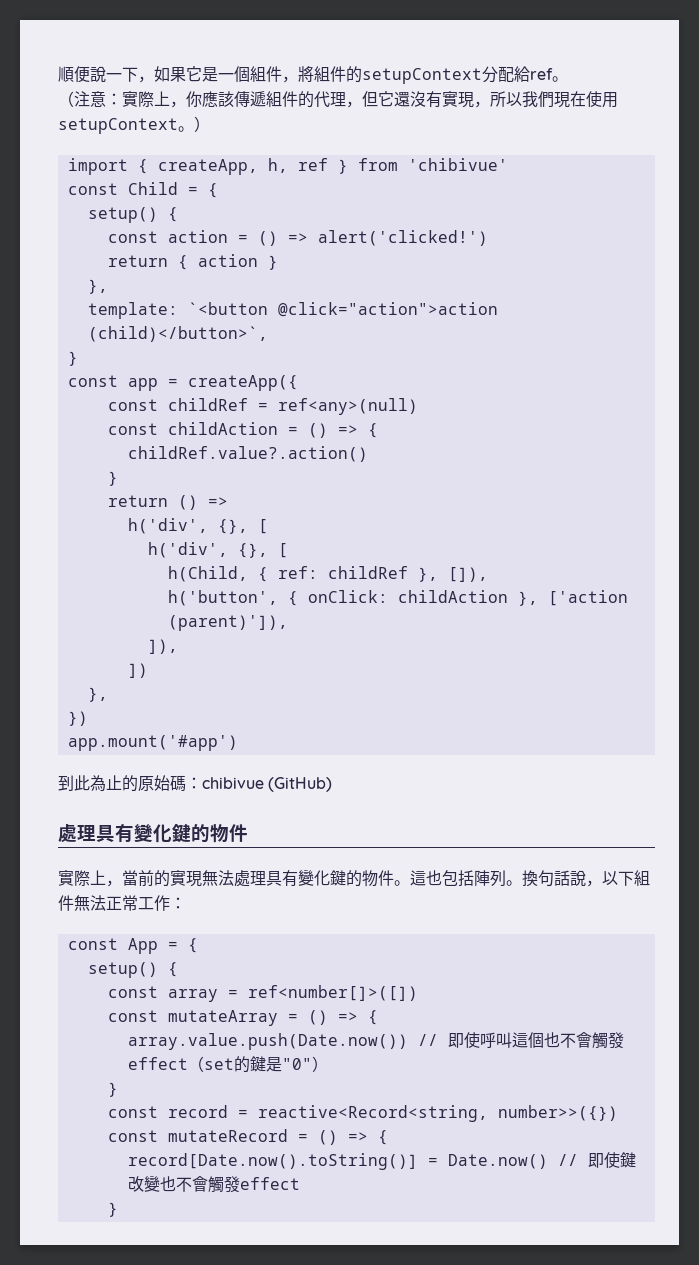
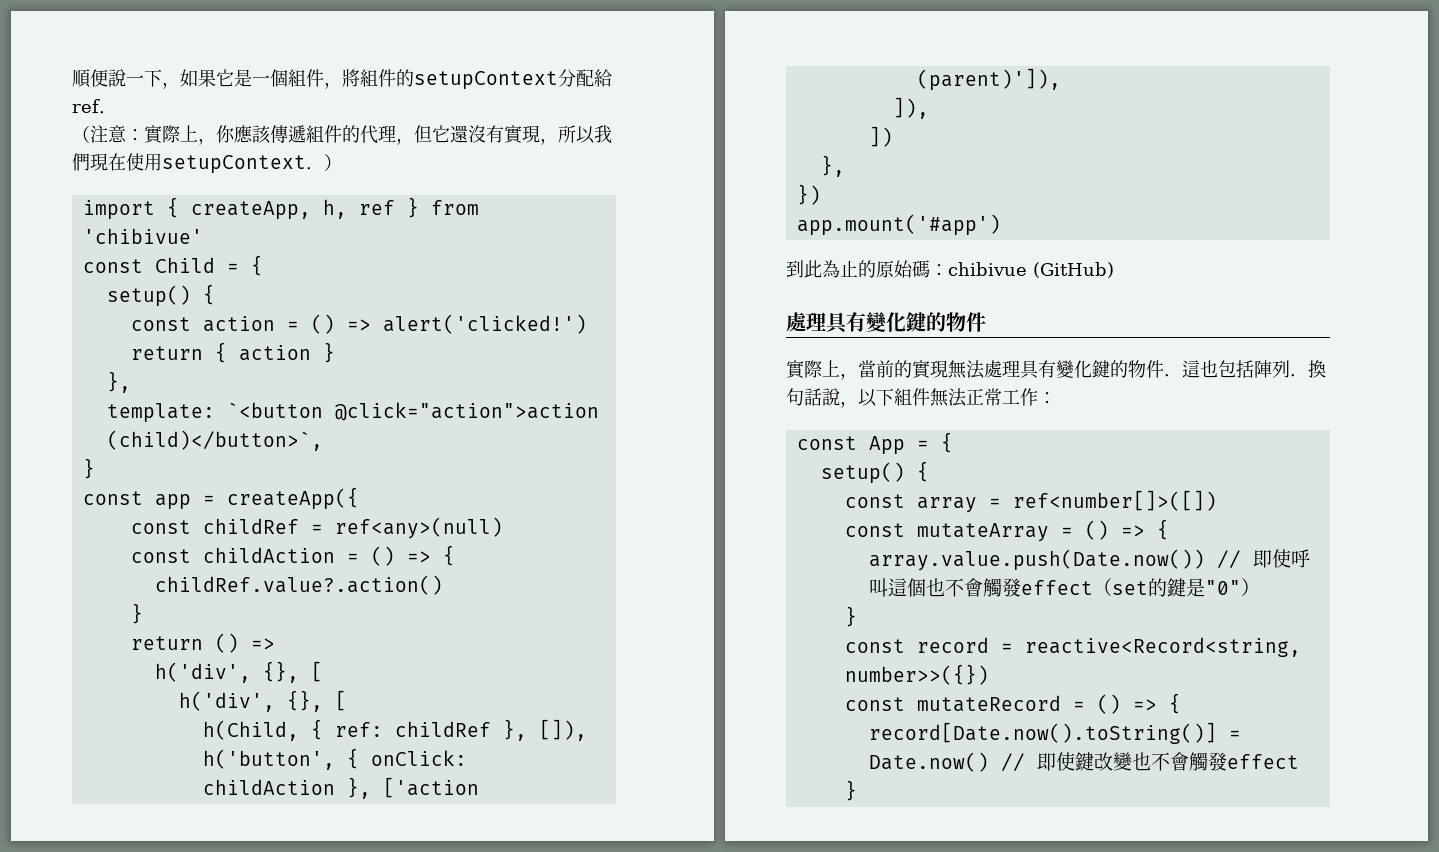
- 順便說一下，如果它是一個組件，將組件的setupContext分配給ref。
+ 順便說一下，如果它是一個組件，將組件的setupContext分配給ref．
- （注意：實際上，你應該傳遞組件的代理，但它還沒有實現，所以我們現在使用setupContext。）
+ （注意：實際上，你應該傳遞組件的代理，但它還沒有實現，所以我們現在使用setupContext．）
- 實際上，當前的實現無法處理具有變化鍵的物件。這也包括陣列。換句話說，以下組件無法正常工作：
+ 實際上，當前的實現無法處理具有變化鍵的物件．這也包括陣列．換句話說，以下組件無法正常工作：

